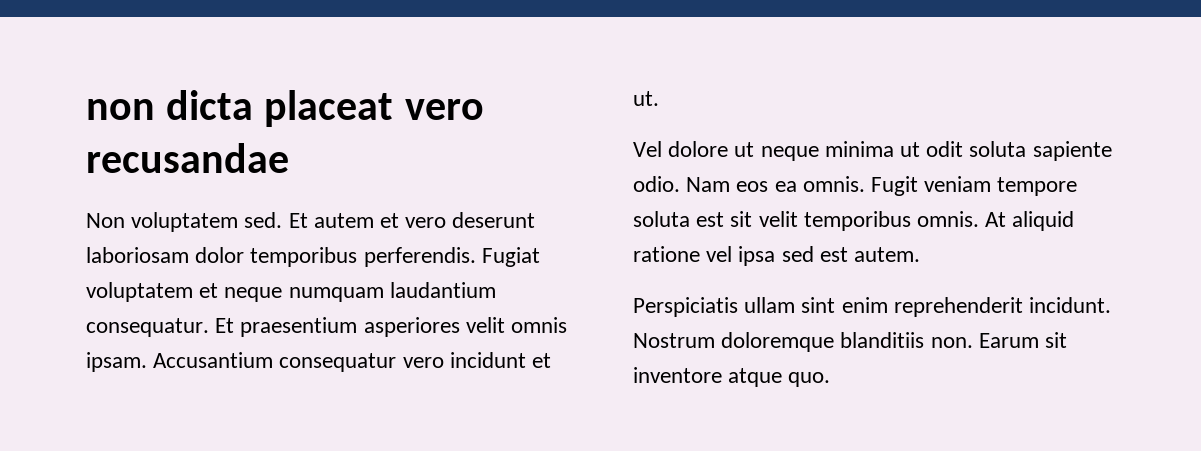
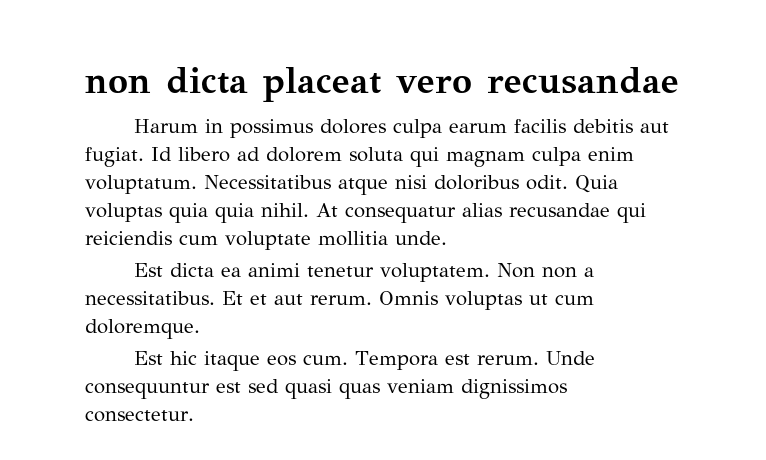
- Non voluptatem sed. Et autem et vero deserunt laboriosam dolor temporibus perferendis. Fugiat voluptatem et neque numquam laudantium consequatur. Et praesentium asperiores velit omnis ipsam. Accusantium consequatur vero incidunt et ut.
- Vel dolore ut neque minima ut odit soluta sapiente odio. Nam eos ea omnis. Fugit veniam tempore soluta est sit velit temporibus omnis. At aliquid ratione vel ipsa sed est autem.
- Perspiciatis ullam sint enim reprehenderit incidunt. Nostrum doloremque blanditiis non. Earum sit inventore atque quo.
+ Harum in possimus dolores culpa earum facilis debitis aut fugiat. Id libero ad dolorem soluta qui magnam culpa enim voluptatum. Necessitatibus atque nisi doloribus odit. Quia voluptas quia quia nihil. At consequatur alias recusandae qui reiciendis cum voluptate mollitia unde.
+ Est dicta ea animi tenetur voluptatem. Non non a necessitatibus. Et et aut rerum. Omnis voluptas ut cum doloremque.
+ Est hic itaque eos cum. Tempora est rerum. Unde consequuntur est sed quasi quas veniam dignissimos consectetur.

